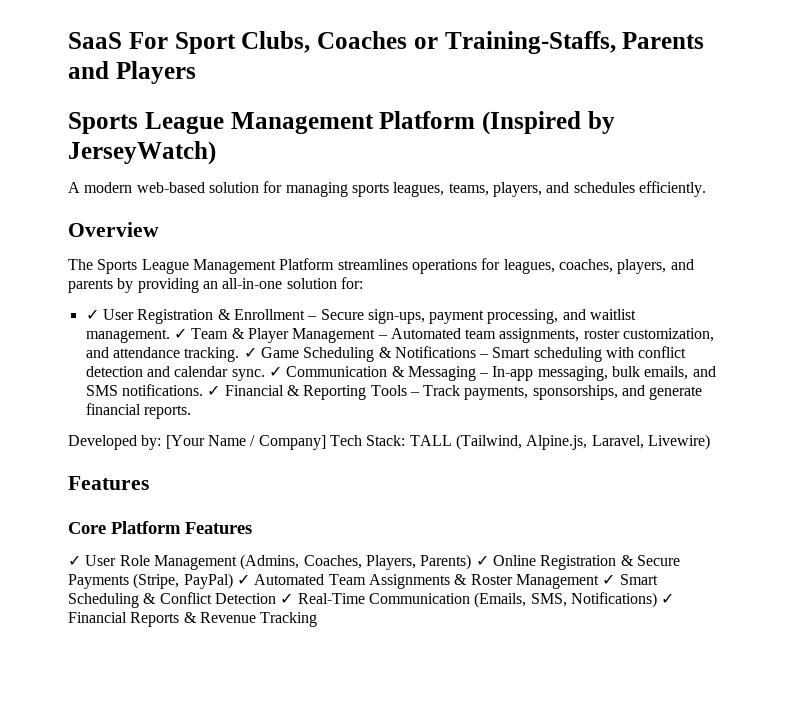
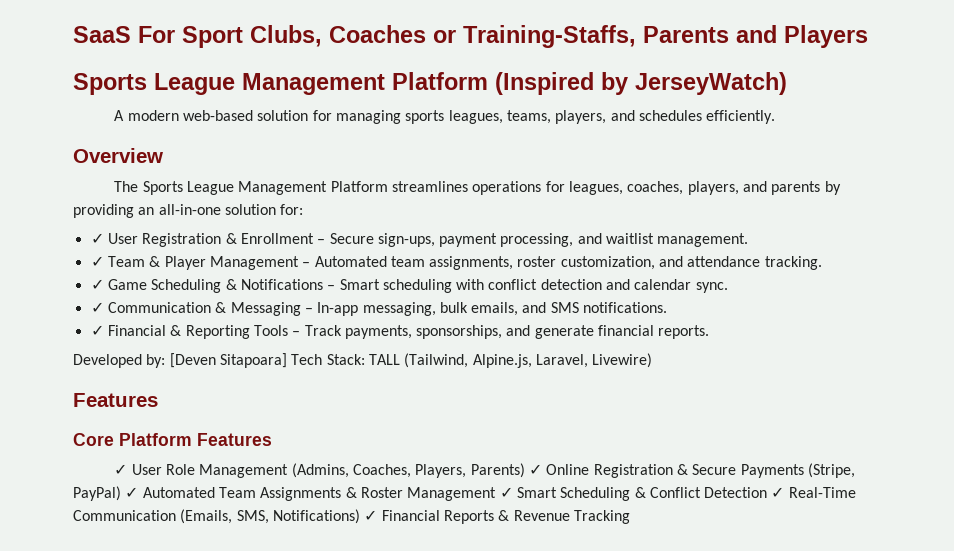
- ✓ User Registration & Enrollment – Secure sign-ups, payment processing, and waitlist management. ✓ Team & Player Management – Automated team assignments, roster customization, and attendance tracking. ✓ Game Scheduling & Notifications – Smart scheduling with conflict detection and calendar sync. ✓ Communication & Messaging – In-app messaging, bulk emails, and SMS notifications. ✓ Financial & Reporting Tools – Track payments, sponsorships, and generate financial reports.
+ ✓ User Registration & Enrollment – Secure sign-ups, payment processing, and waitlist management.
+ ✓ Team & Player Management – Automated team assignments, roster customization, and attendance tracking.
+ ✓ Game Scheduling & Notifications – Smart scheduling with conflict detection and calendar sync.
+ ✓ Communication & Messaging – In-app messaging, bulk emails, and SMS notifications.
+ ✓ Financial & Reporting Tools – Track payments, sponsorships, and generate financial reports.
- Developed by: [Your Name / Company] Tech Stack: TALL (Tailwind, Alpine.js, Laravel, Livewire)
+ Developed by: [Deven Sitapoara] Tech Stack: TALL (Tailwind, Alpine.js, Laravel, Livewire)

